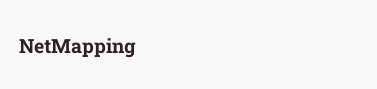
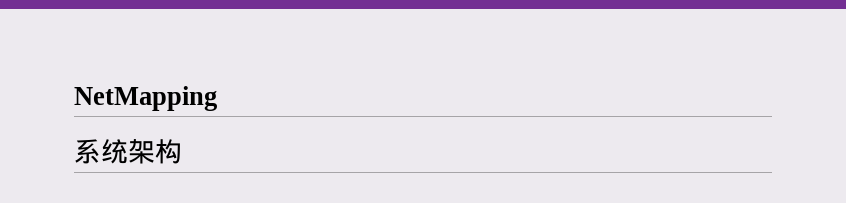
+ 系统架构

